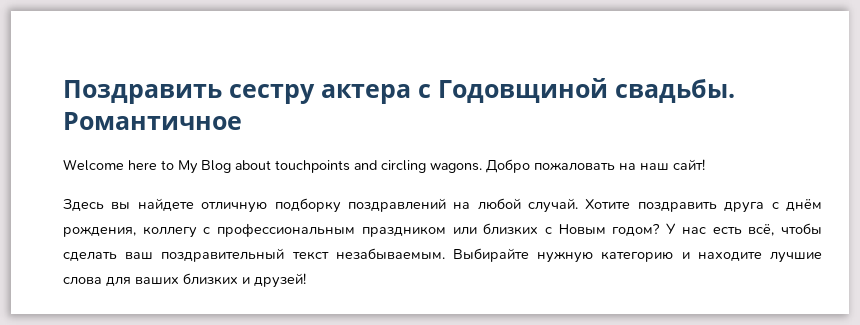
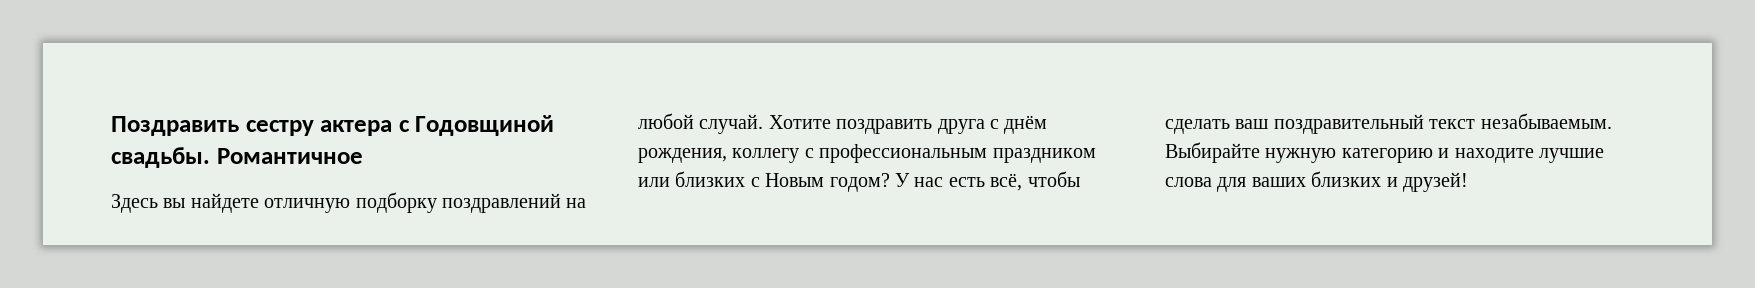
- Welcome here to My Blog about touchpoints and circling wagons. Добро пожаловать на наш сайт!

